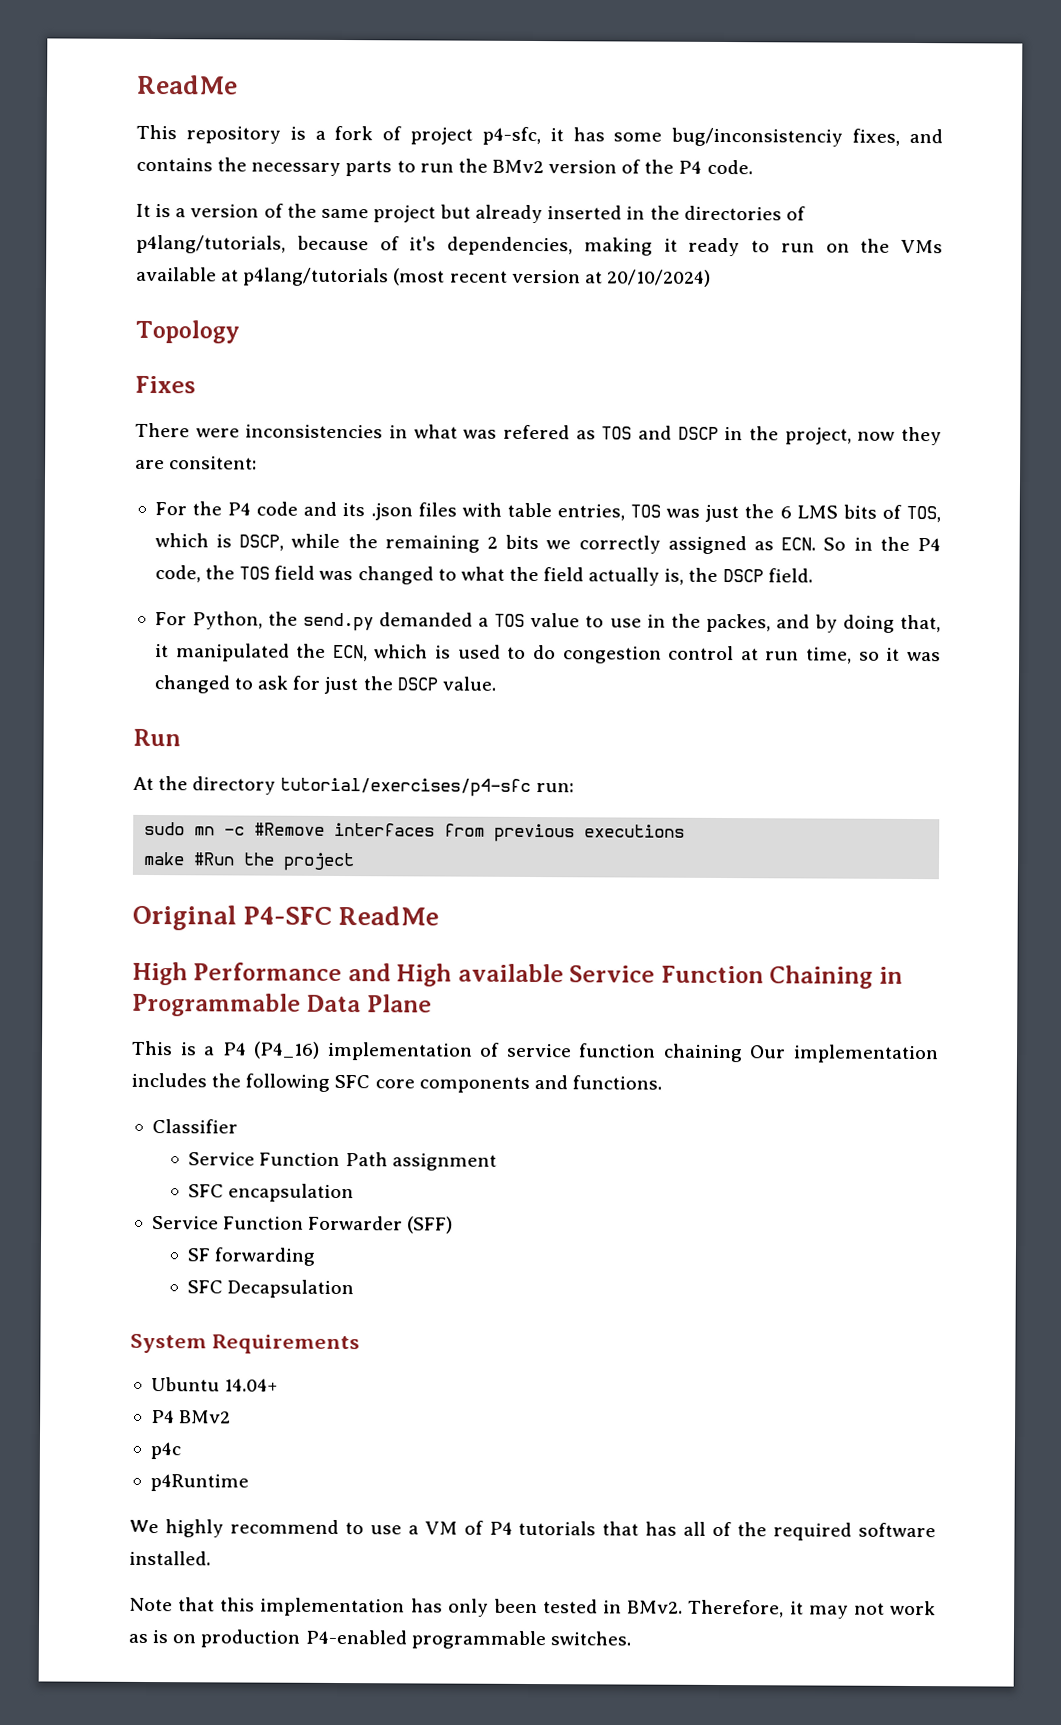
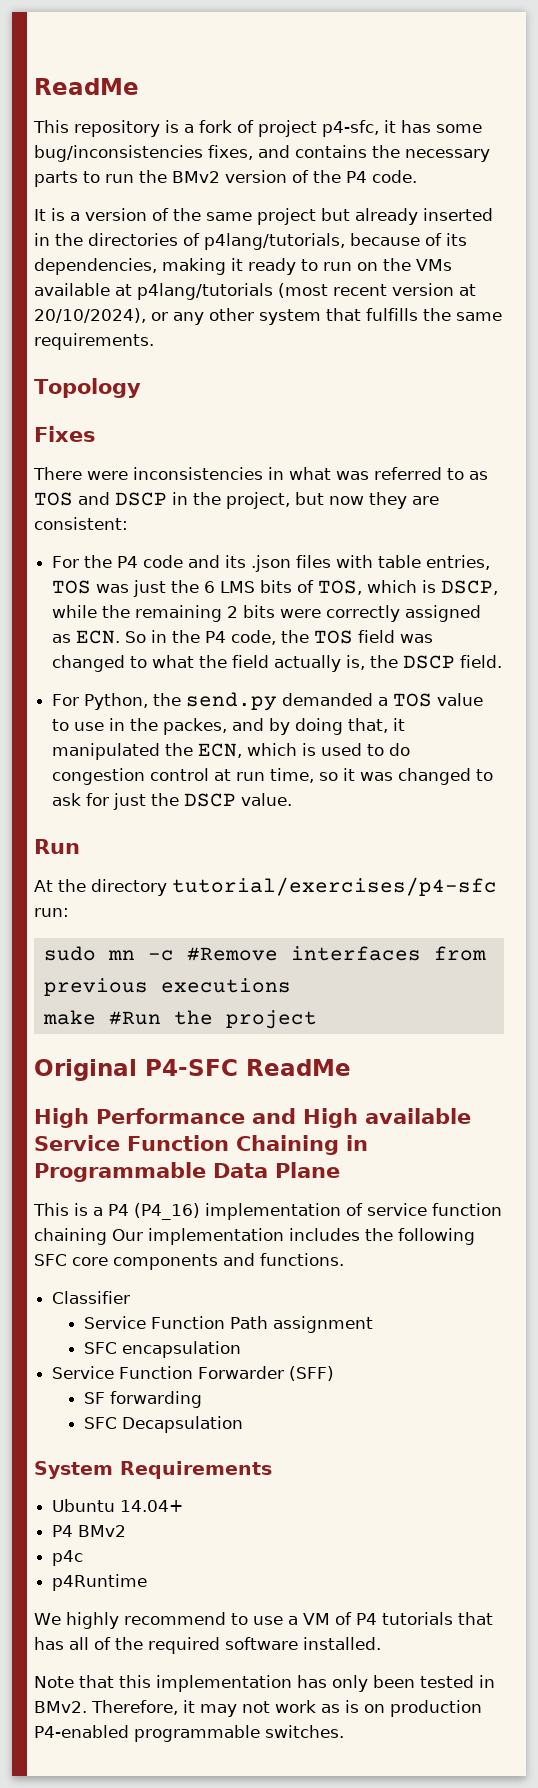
- This repository is a fork of project p4-sfc, it has some bug/inconsistenciy fixes, and contains the necessary parts to run the BMv2 version of the P4 code.
+ This repository is a fork of project p4-sfc, it has some bug/inconsistencies fixes, and contains the necessary parts to run the BMv2 version of the P4 code.
- It is a version of the same project but already inserted in the directories of p4lang/tutorials, because of it's dependencies, making it ready to run on the VMs available at p4lang/tutorials (most recent version at 20/10/2024)
+ It is a version of the same project but already inserted in the directories of p4lang/tutorials, because of its dependencies, making it ready to run on the VMs available at p4lang/tutorials (most recent version at 20/10/2024), or any other system that fulfills the same requirements.
- There were inconsistencies in what was refered as TOS and DSCP in the project, now they are consitent:
+ There were inconsistencies in what was referred to as TOS and DSCP in the project, but now they are consistent:
- For the P4 code and its .json files with table entries, TOS was just the 6 LMS bits of TOS, which is DSCP, while the remaining 2 bits we correctly assigned as ECN. So in the P4 code, the TOS field was changed to what the field actually is, the DSCP field.
+ For the P4 code and its .json files with table entries, TOS was just the 6 LMS bits of TOS, which is DSCP, while the remaining 2 bits were correctly assigned as ECN. So in the P4 code, the TOS field was changed to what the field actually is, the DSCP field.

